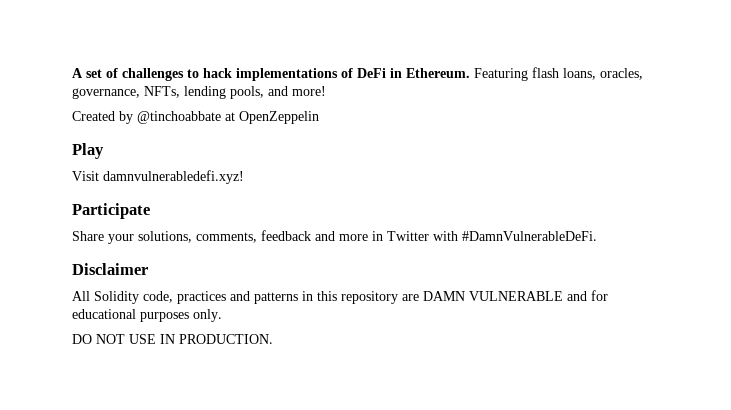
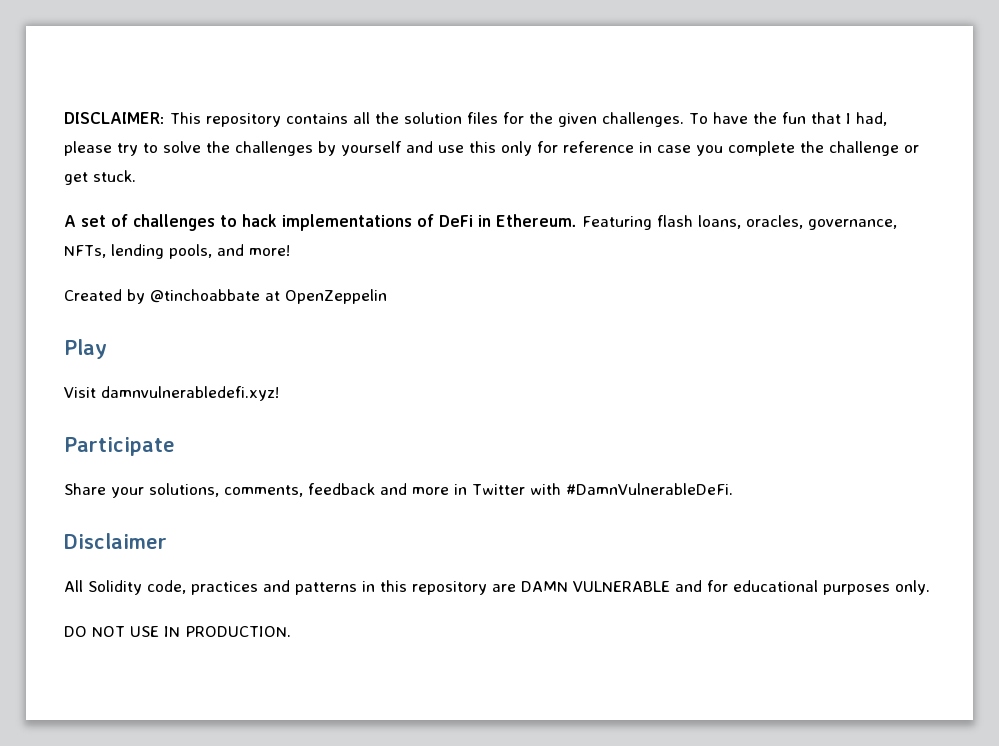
+ DISCLAIMER: This repository contains all the solution files for the given challenges. To have the fun that I had, please try to solve the challenges by yourself and use this only for reference in case you complete the challenge or get stuck.

